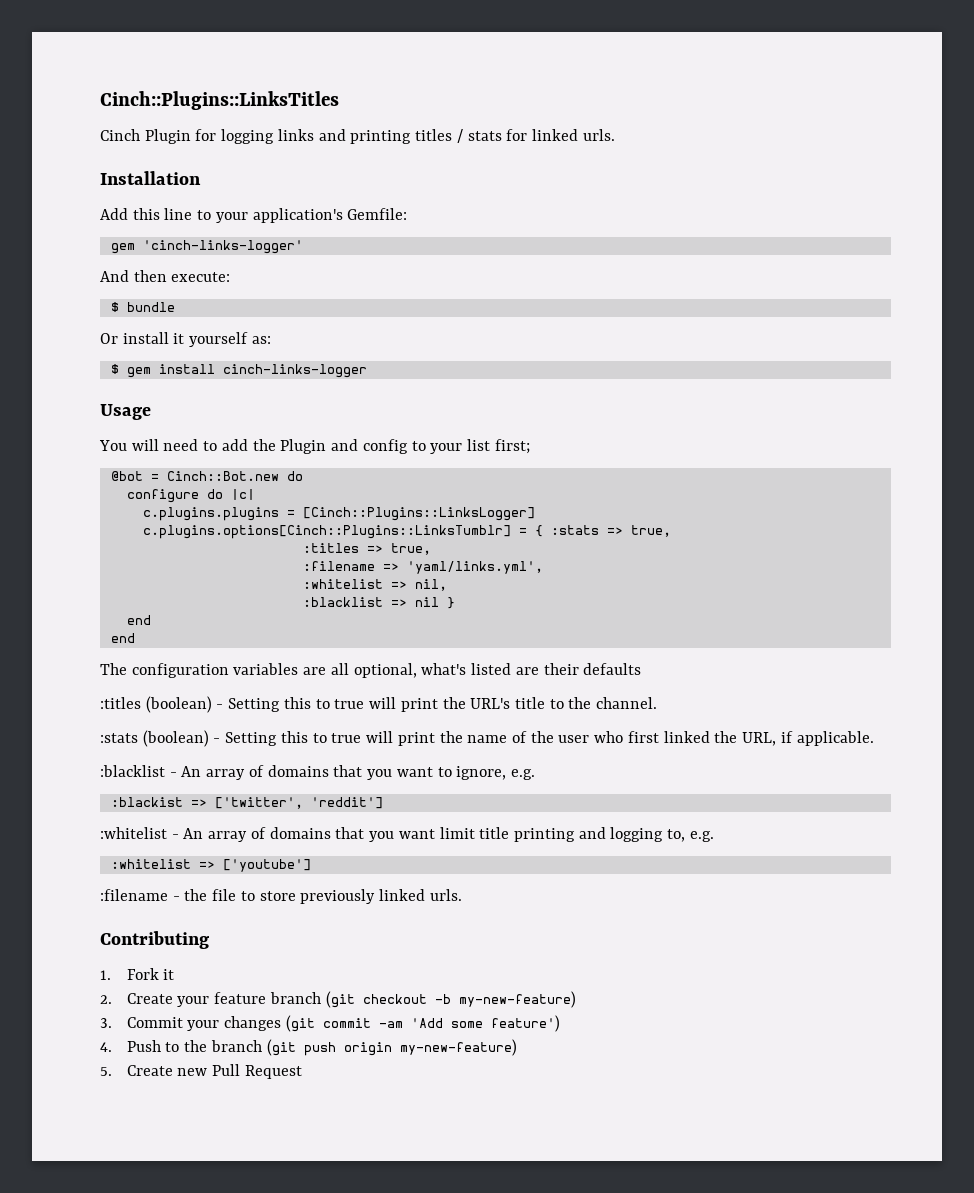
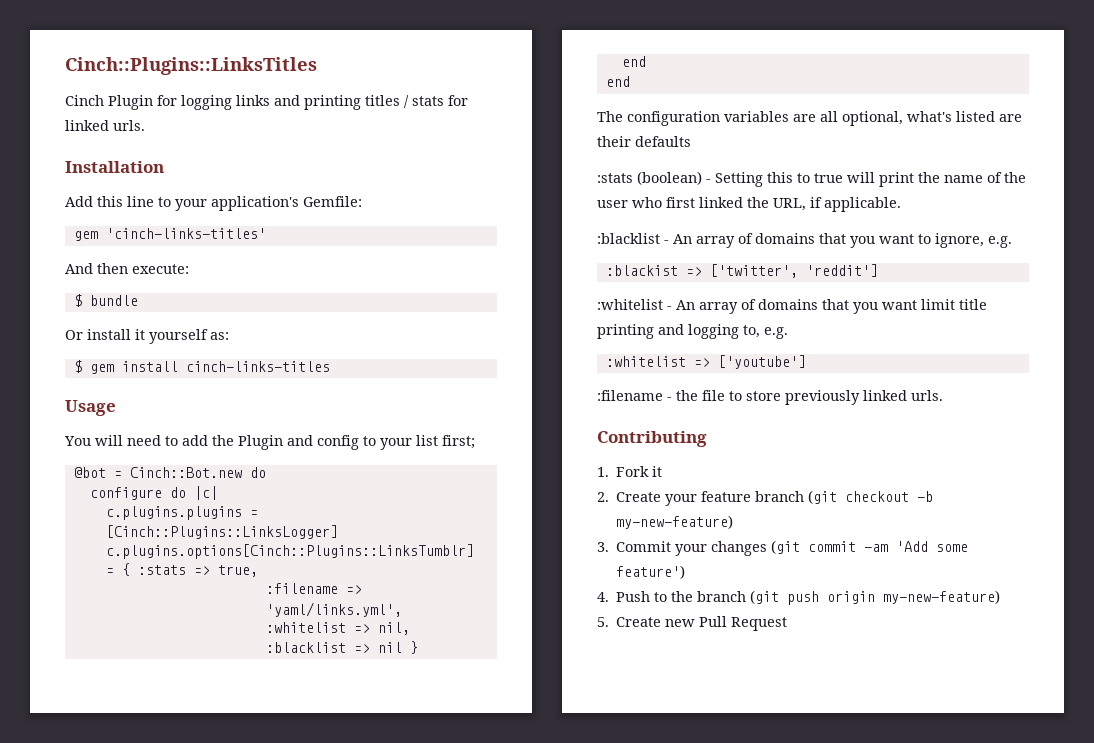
- gem 'cinch-links-logger'
+ gem 'cinch-links-titles'
- $ gem install cinch-links-logger
+ $ gem install cinch-links-titles
- :titles => true,
- :titles (boolean) - Setting this to true will print the URL's title to the channel.

